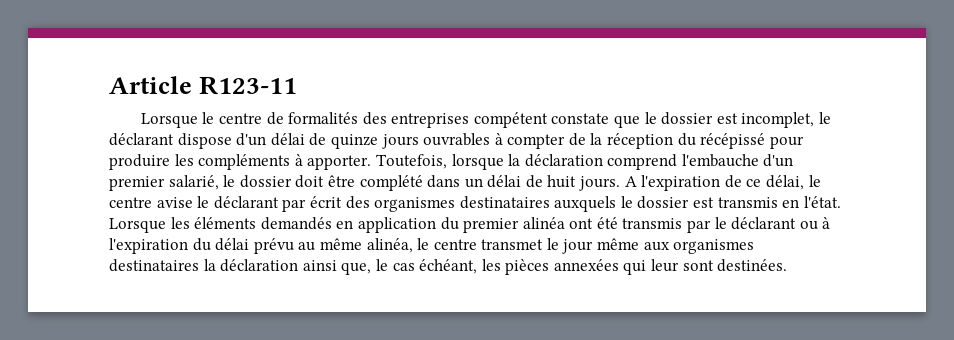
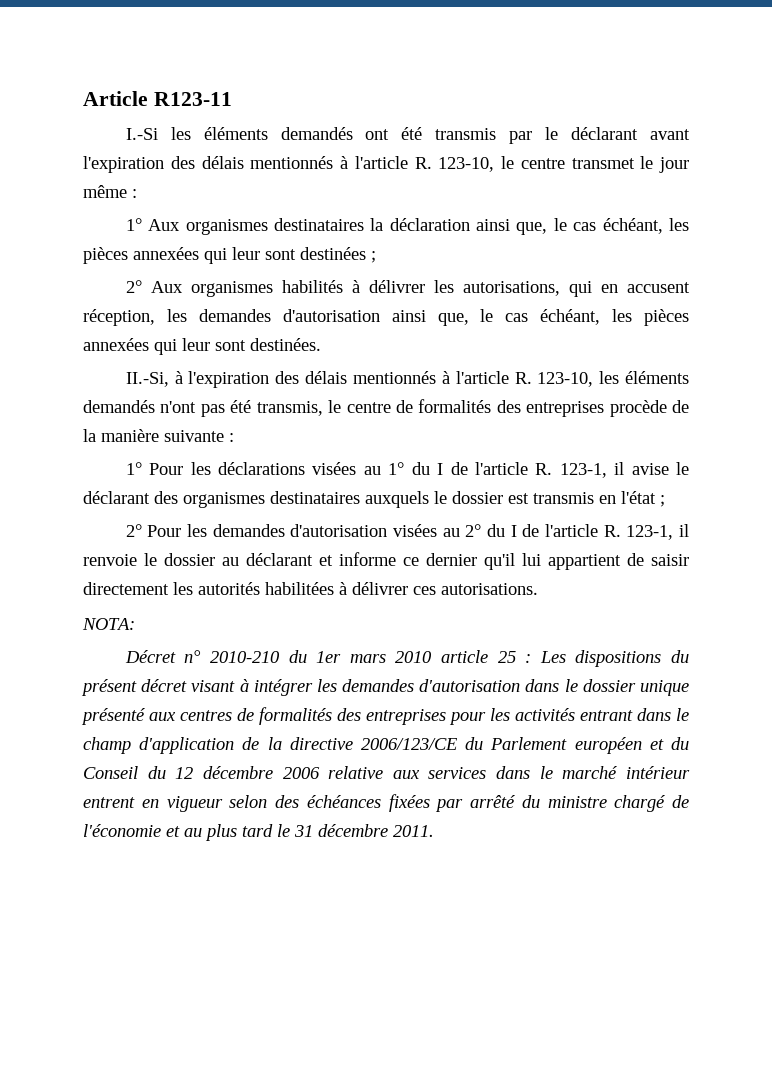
- Lorsque le centre de formalités des entreprises compétent constate que le dossier est incomplet, le déclarant dispose d'un délai de quinze jours ouvrables à compter de la réception du récépissé pour produire les compléments à apporter. Toutefois, lorsque la déclaration comprend l'embauche d'un premier salarié, le dossier doit être complété dans un délai de huit jours. A l'expiration de ce délai, le centre avise le déclarant par écrit des organismes destinataires auxquels le dossier est transmis en l'état. Lorsque les éléments demandés en application du premier alinéa ont été transmis par le déclarant ou à l'expiration du délai prévu au même alinéa, le centre transmet le jour même aux organismes destinataires la déclaration ainsi que, le cas échéant, les pièces annexées qui leur sont destinées.
+ I.-Si les éléments demandés ont été transmis par le déclarant avant l'expiration des délais mentionnés à l'article R. 123-10, le centre transmet le jour même :
+ 1° Aux organismes destinataires la déclaration ainsi que, le cas échéant, les pièces annexées qui leur sont destinées ;
+ 2° Aux organismes habilités à délivrer les autorisations, qui en accusent réception, les demandes d'autorisation ainsi que, le cas échéant, les pièces annexées qui leur sont destinées.
+ II.-Si, à l'expiration des délais mentionnés à l'article R. 123-10, les éléments demandés n'ont pas été transmis, le centre de formalités des entreprises procède de la manière suivante :
+ 1° Pour les déclarations visées au 1° du I de l'article R. 123-1, il avise le déclarant des organismes destinataires auxquels le dossier est transmis en l'état ;
+ 2° Pour les demandes d'autorisation visées au 2° du I de l'article R. 123-1, il renvoie le dossier au déclarant et informe ce dernier qu'il lui appartient de saisir directement les autorités habilitées à délivrer ces autorisations.
+ NOTA:
+ Décret n° 2010-210 du 1er mars 2010 article 25 : Les dispositions du présent décret visant à intégrer les demandes d'autorisation dans le dossier unique présenté aux centres de formalités des entreprises pour les activités entrant dans le champ d'application de la directive 2006/123/CE du Parlement européen et du Conseil du 12 décembre 2006 relative aux services dans le marché intérieur entrent en vigueur selon des échéances fixées par arrêté du ministre chargé de l'économie et au plus tard le 31 décembre 2011.

